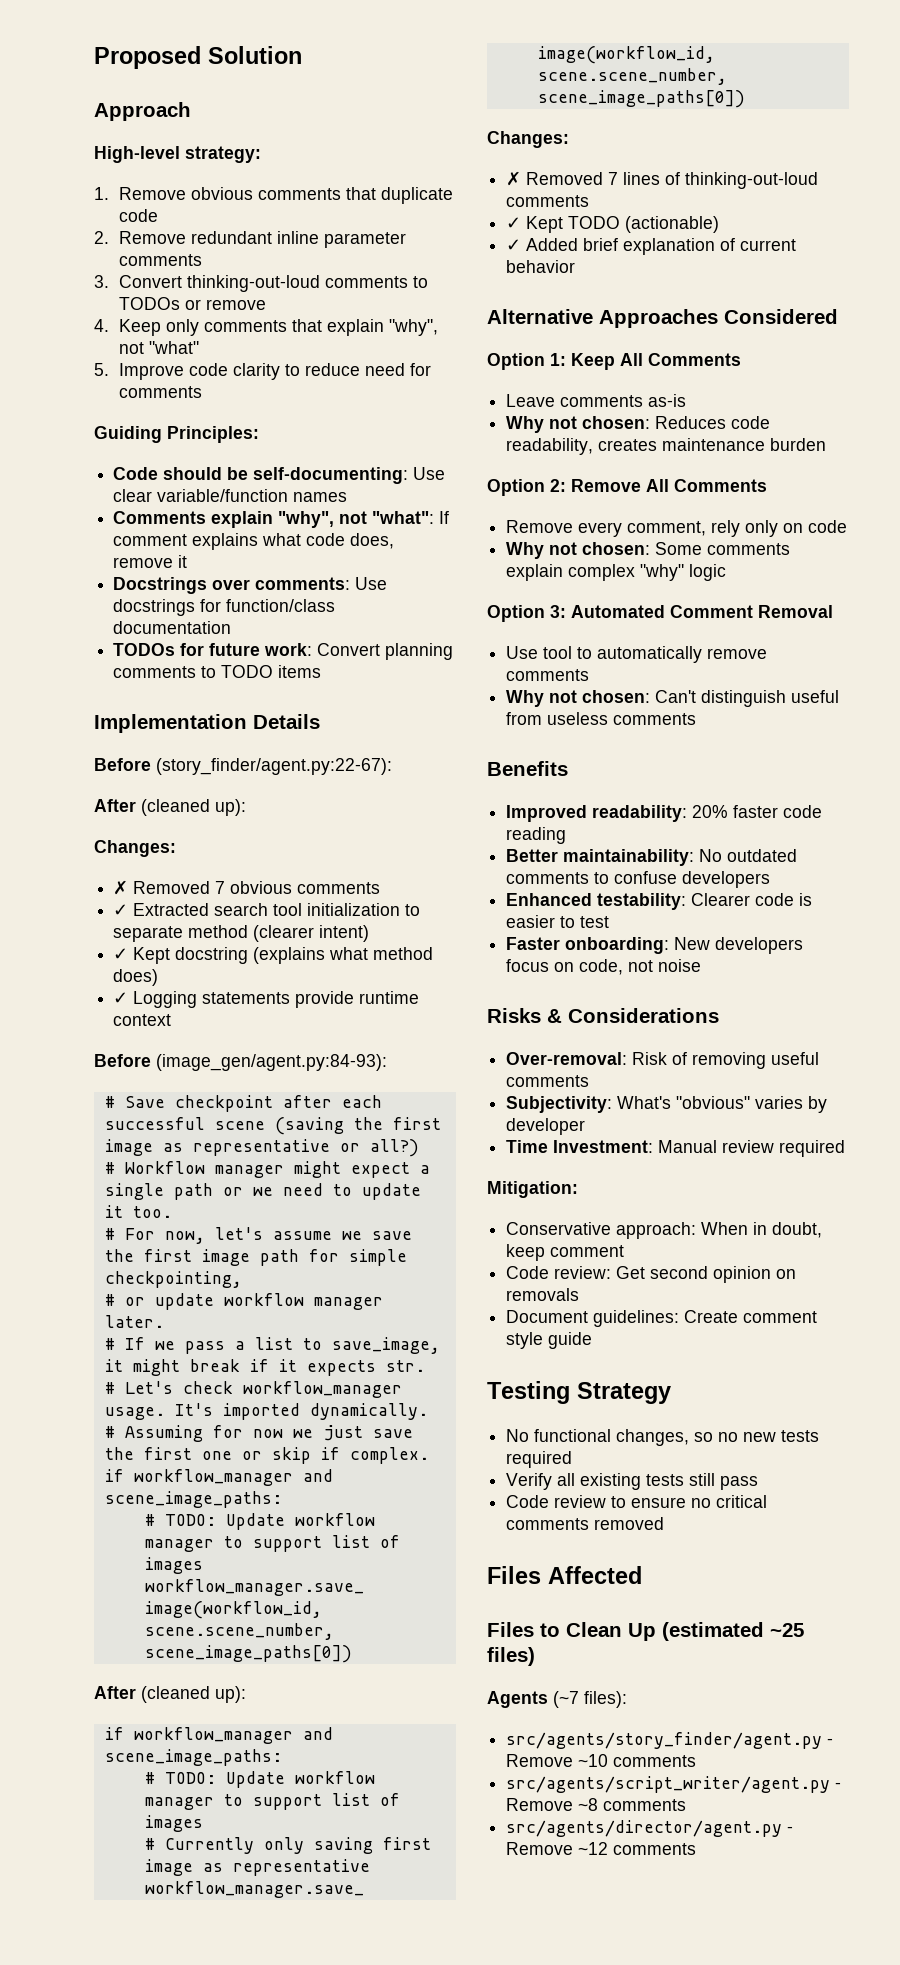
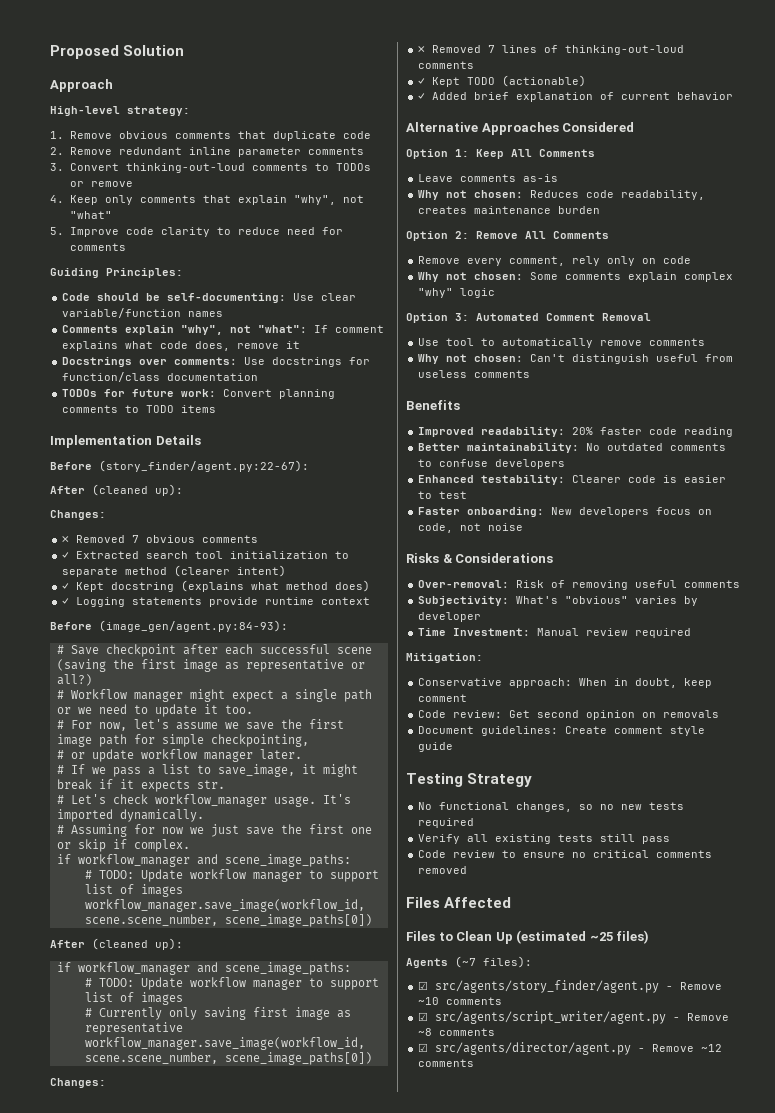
- src/agents/story_finder/agent.py - Remove ~10 comments
+ ☑ src/agents/story_finder/agent.py - Remove ~10 comments
- src/agents/script_writer/agent.py - Remove ~8 comments
+ ☑ src/agents/script_writer/agent.py - Remove ~8 comments
- src/agents/director/agent.py - Remove ~12 comments
+ ☑ src/agents/director/agent.py - Remove ~12 comments

